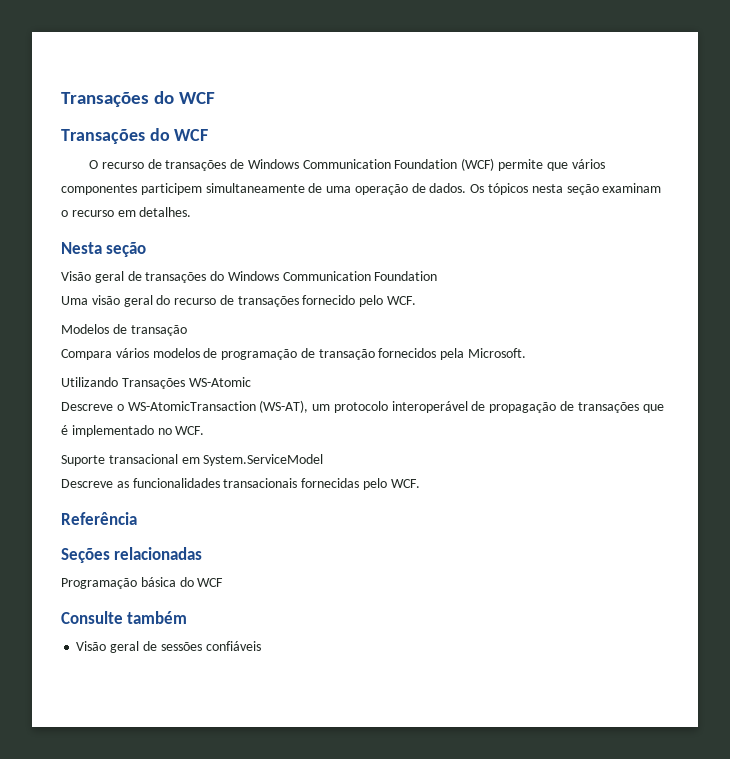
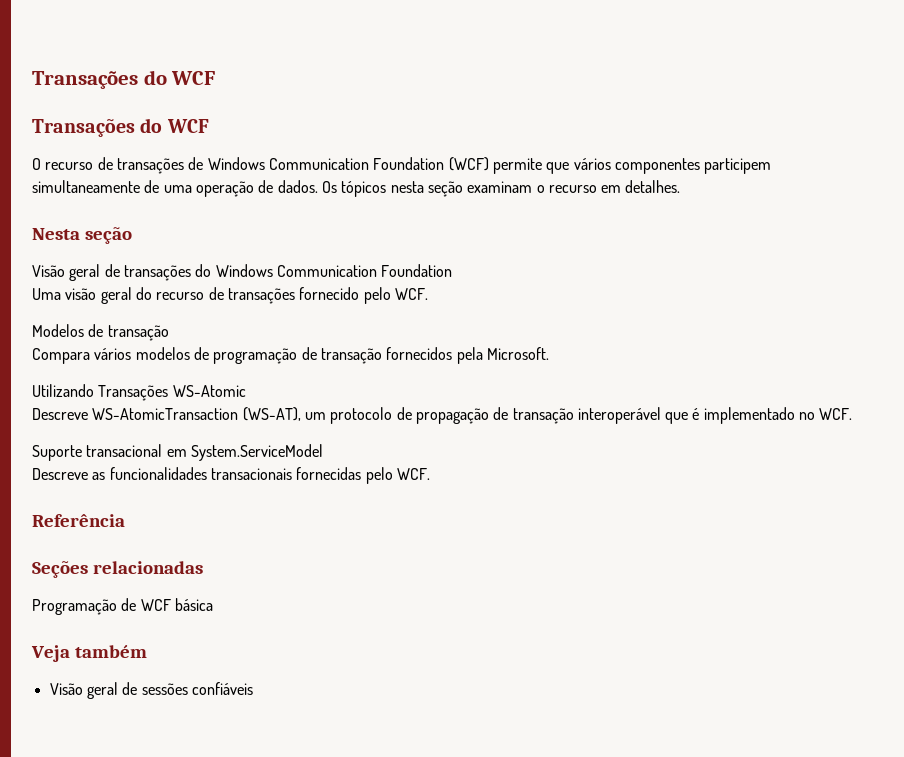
- Descreve o WS-AtomicTransaction (WS-AT), um protocolo interoperável de propagação de transações que é implementado no WCF.
+ Descreve WS-AtomicTransaction (WS-AT), um protocolo de propagação de transação interoperável que é implementado no WCF.
- Programação básica do WCF
- Consulte também
+ Programação de WCF básica
+ Veja também

